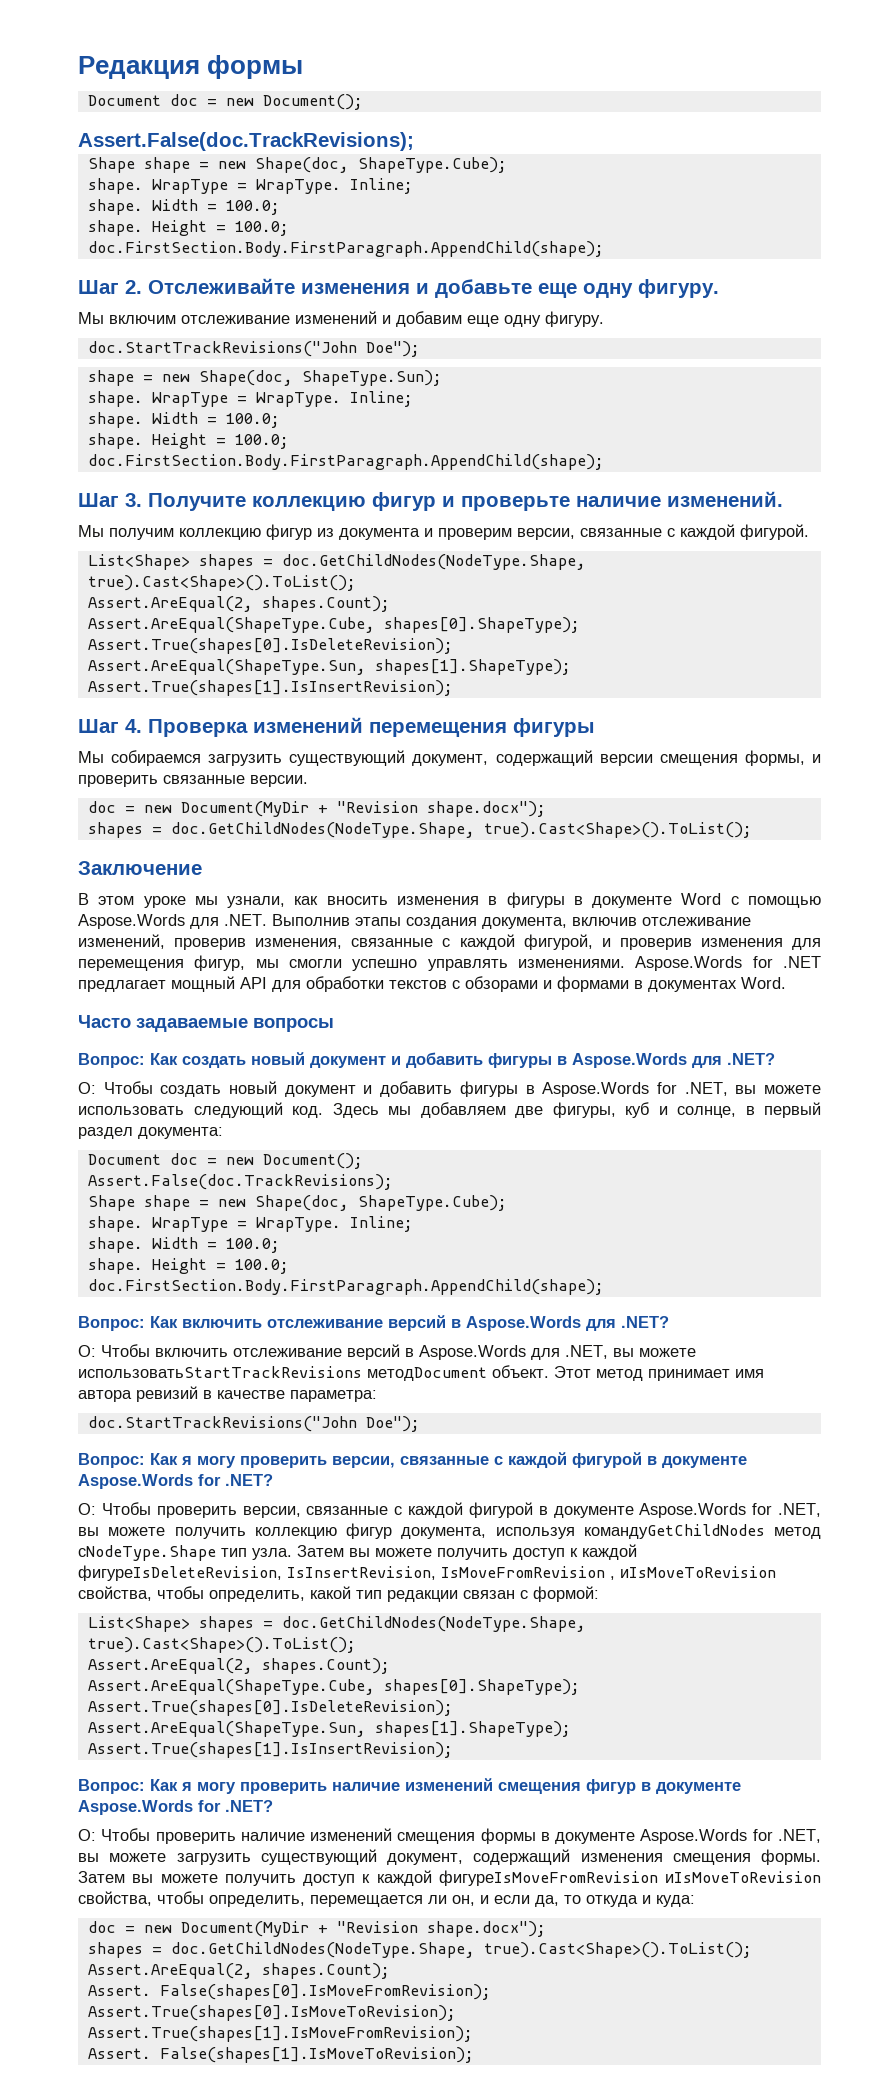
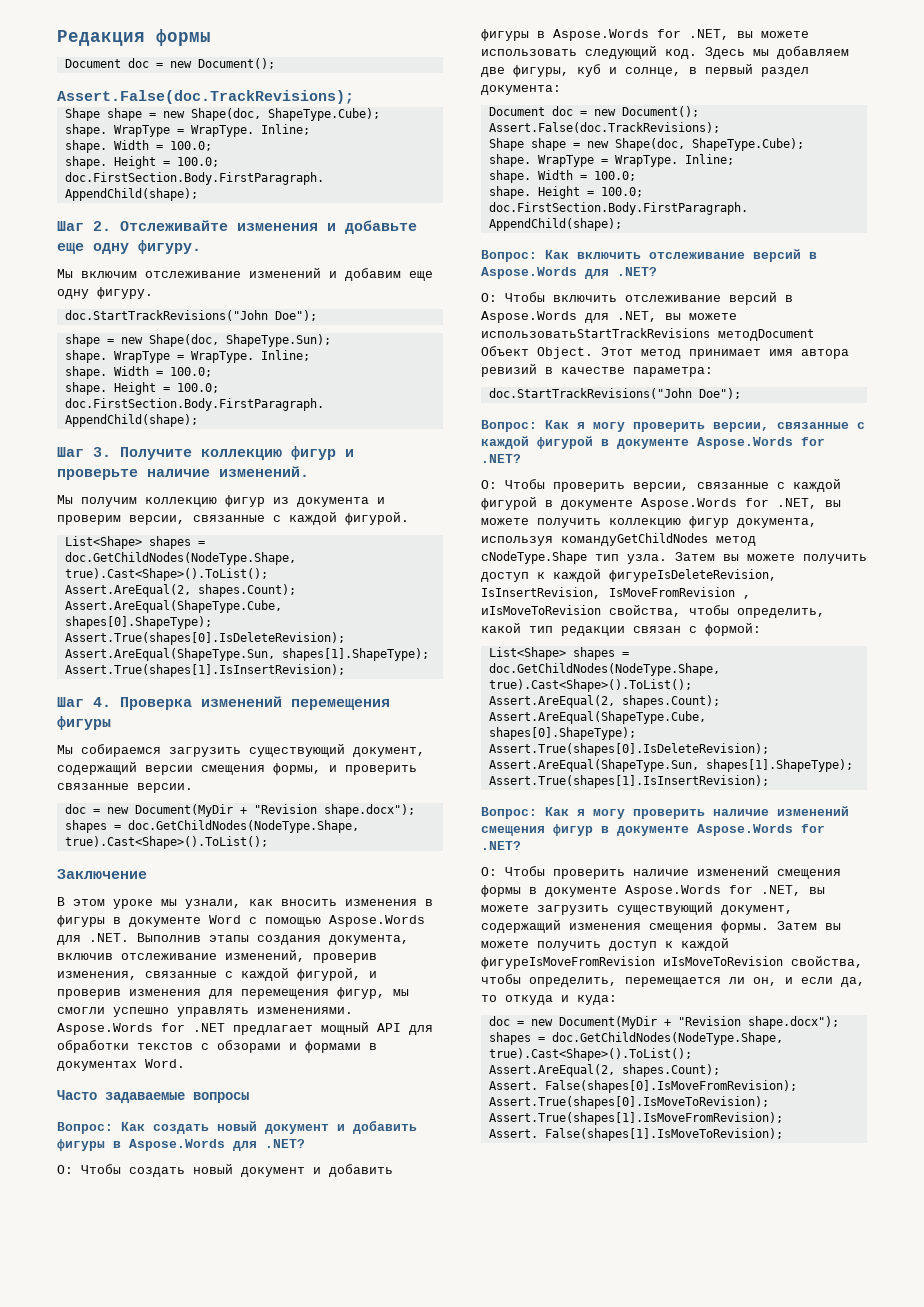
- О: Чтобы включить отслеживание версий в Aspose.Words для .NET, вы можете использоватьStartTrackRevisions методDocument объект.
+ О: Чтобы включить отслеживание версий в Aspose.Words для .NET, вы можете использоватьStartTrackRevisions методDocument Объект Object.

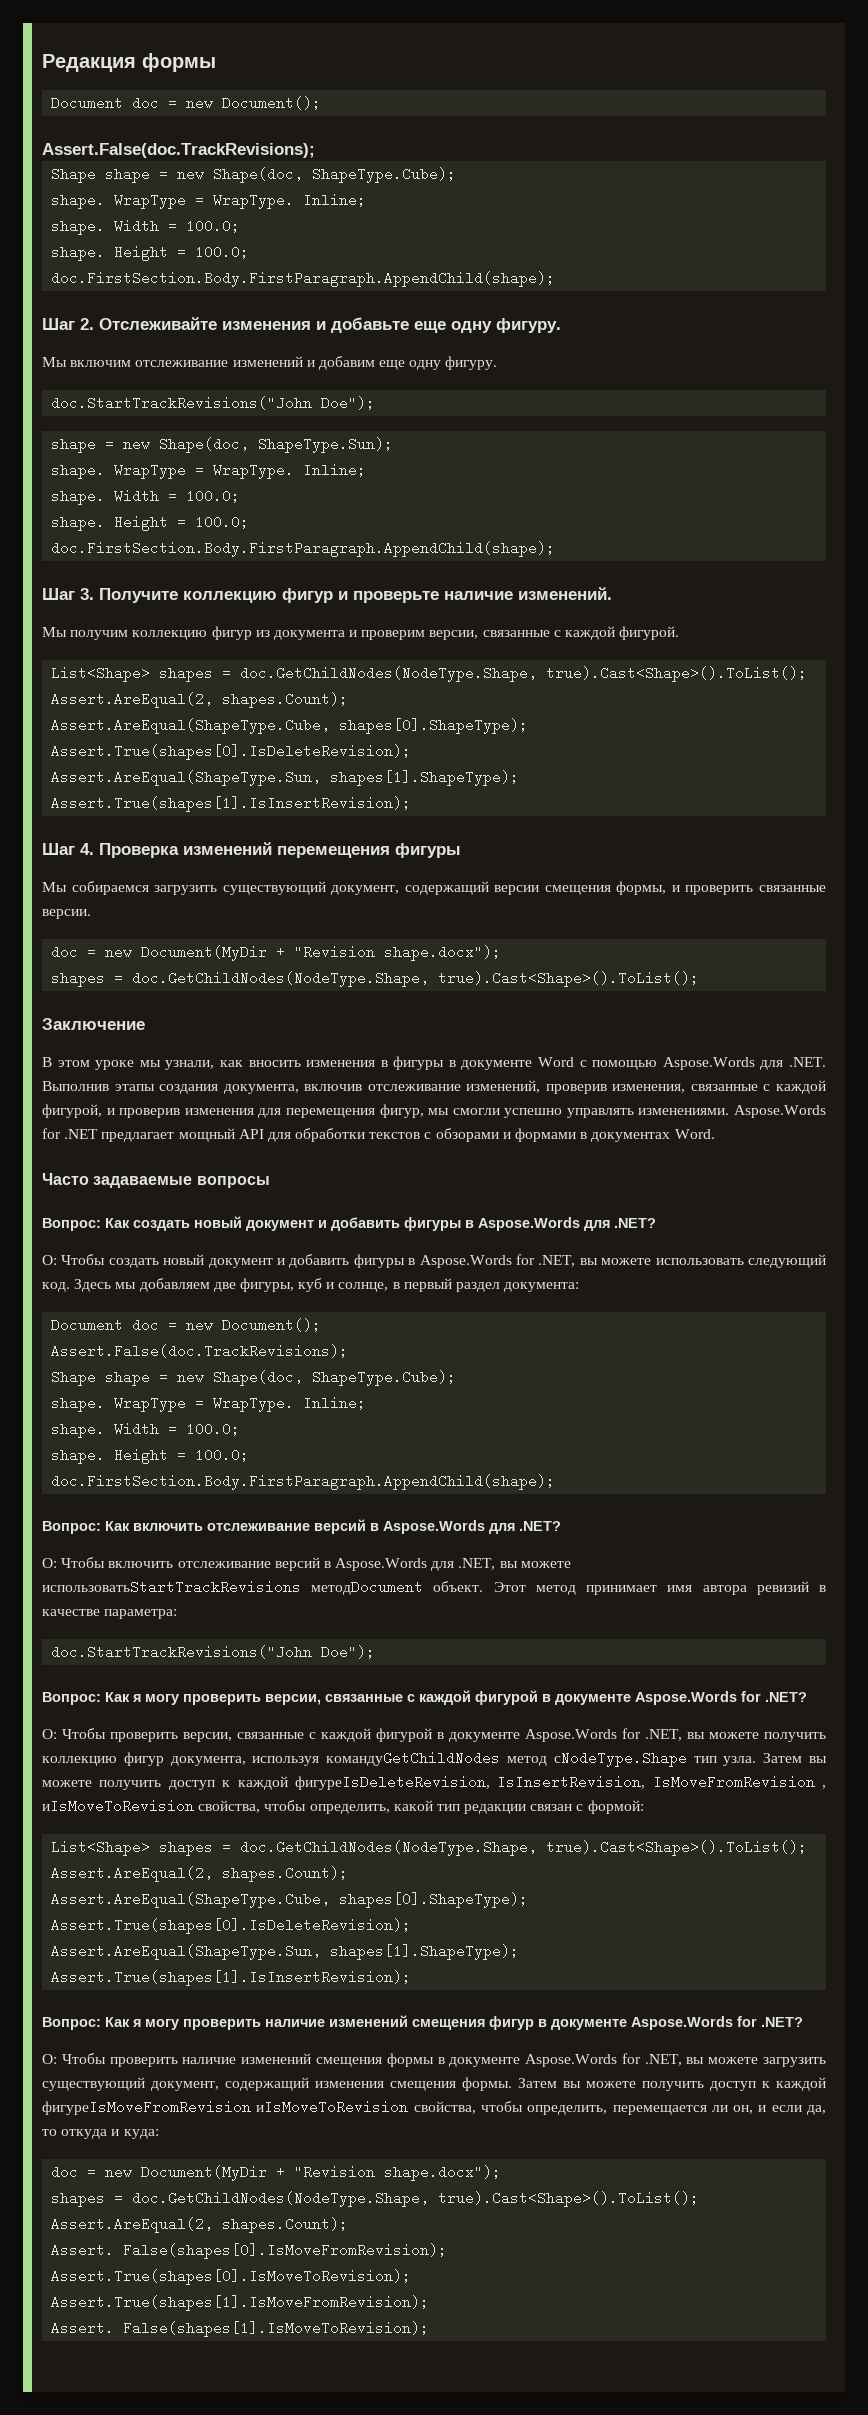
- О: Чтобы включить отслеживание версий в Aspose.Words для .NET, вы можете использоватьStartTrackRevisions методDocument Объект Object.
+ О: Чтобы включить отслеживание версий в Aspose.Words для .NET, вы можете использоватьStartTrackRevisions методDocument объект.

